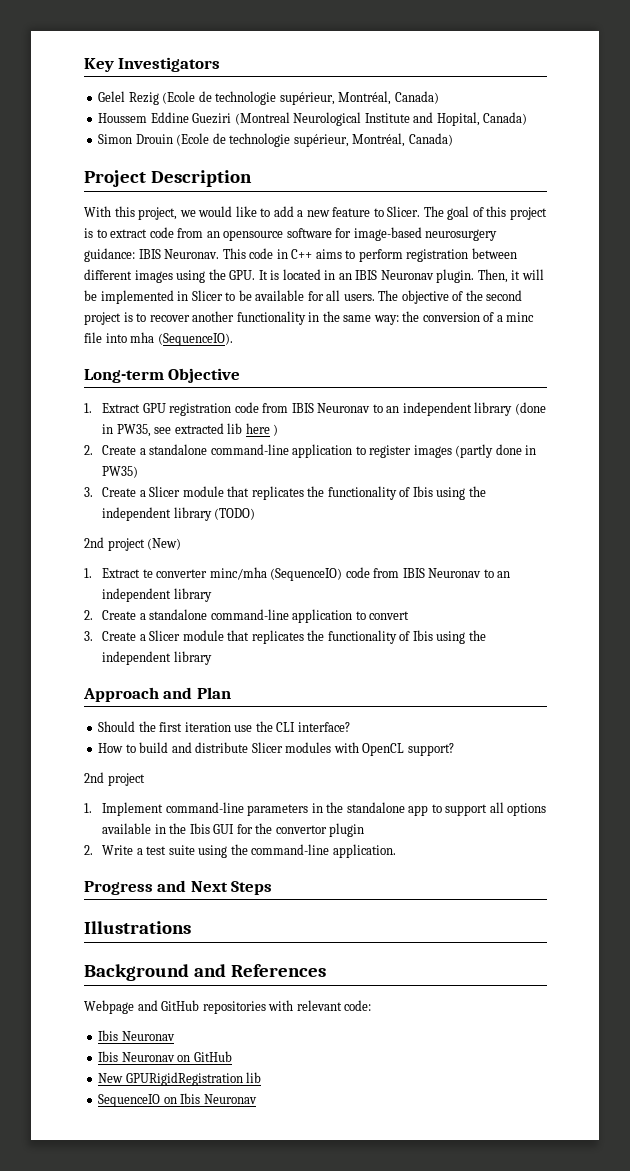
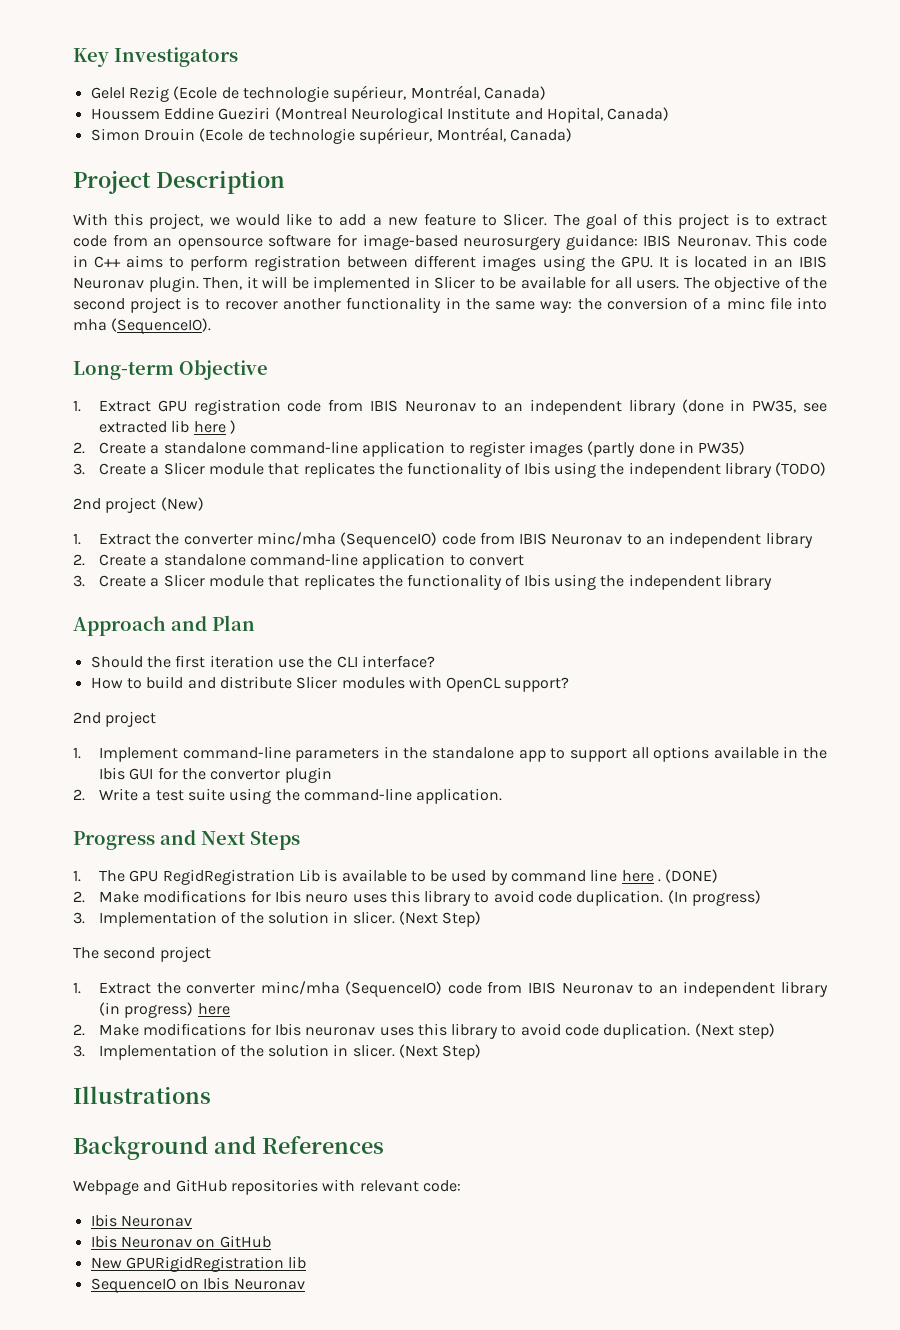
  2nd project (New)
- 1. Extract te converter minc/mha (SequenceIO) code from IBIS Neuronav to an independent library
+ 1. Extract the converter minc/mha (SequenceIO) code from IBIS Neuronav to an independent library
+ 1. The GPU RegidRegistration Lib is available to be used by command line here . (DONE)
+ 2. Make modifications for Ibis neuro uses this library to avoid code duplication. (In progress)
+ 3. Implementation of the solution in slicer. (Next Step)
+ The second project
+ 1. Extract the converter minc/mha (SequenceIO) code from IBIS Neuronav to an independent library (in progress) here
+ 2. Make modifications for Ibis neuronav uses this library to avoid code duplication. (Next step)
+ 3. Implementation of the solution in slicer. (Next Step)

